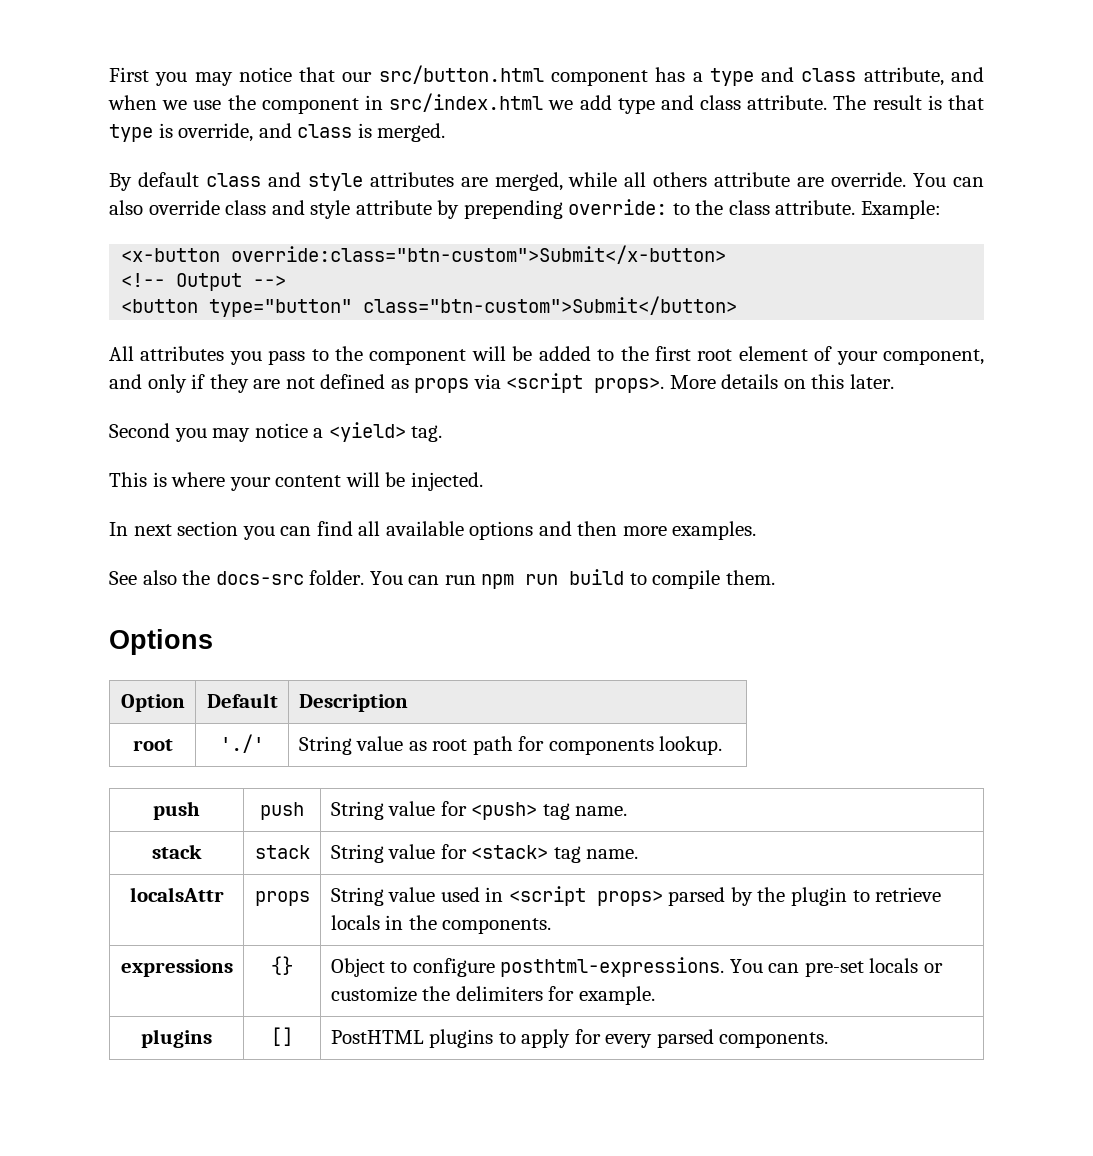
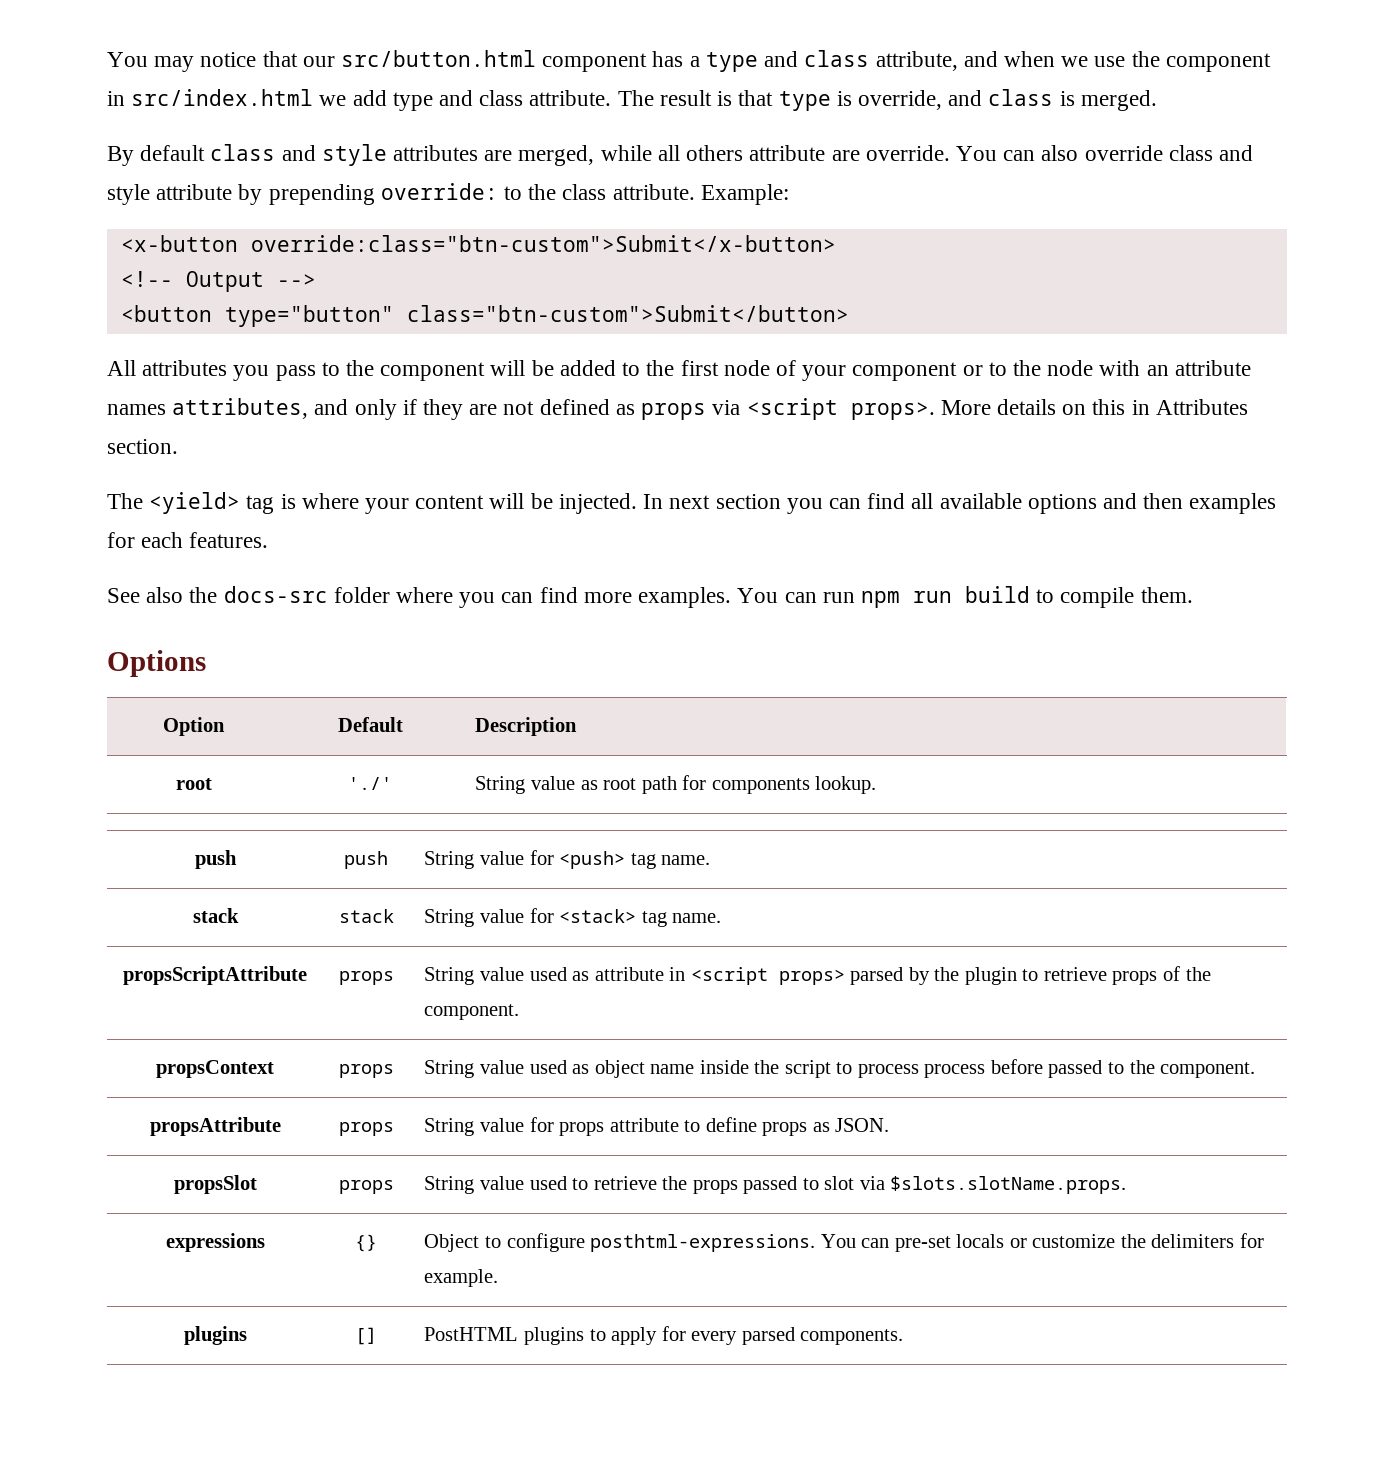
- First you may notice that our src/button.html component has a type and class attribute, and when we use the component in src/index.html we add type and class attribute.
+ You may notice that our src/button.html component has a type and class attribute, and when we use the component in src/index.html we add type and class attribute.
- All attributes you pass to the component will be added to the first root element of your component, and only if they are not defined as props via <script props>.
+ All attributes you pass to the component will be added to the first node of your component or to the node with an attribute names attributes, and only if they are not defined as props via <script props>.
- More details on this later.
- Second you may notice a <yield> tag.
- This is where your content will be injected.
- In next section you can find all available options and then more examples.
+ More details on this in Attributes section.
+ The <yield> tag is where your content will be injected. In next section you can find all available options and then examples for each features.
- See also the docs-src folder.
+ See also the docs-src folder where you can find more examples.
- localsAttr | props | String value used in <script props> parsed by the plugin to retrieve locals in the components.
+ propsScriptAttribute | props | String value used as attribute in <script props> parsed by the plugin to retrieve props of the component.
+ propsContext | props | String value used as object name inside the script to process process before passed to the component.
+ propsAttribute | props | String value for props attribute to define props as JSON.
+ propsSlot | props | String value used to retrieve the props passed to slot via $slots.slotName.props.

